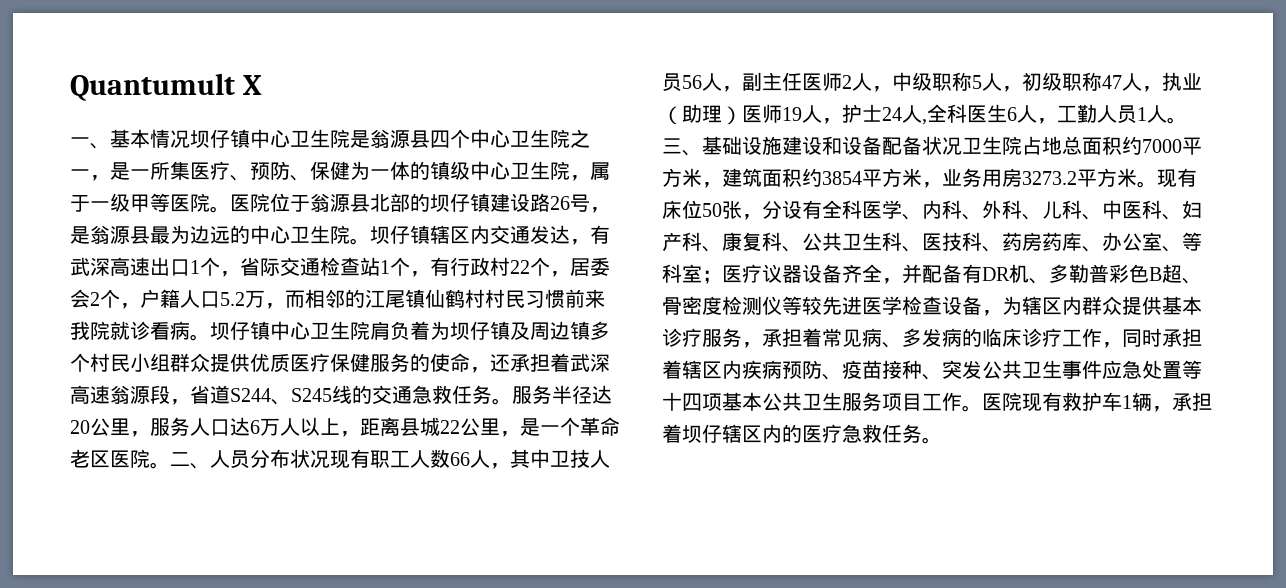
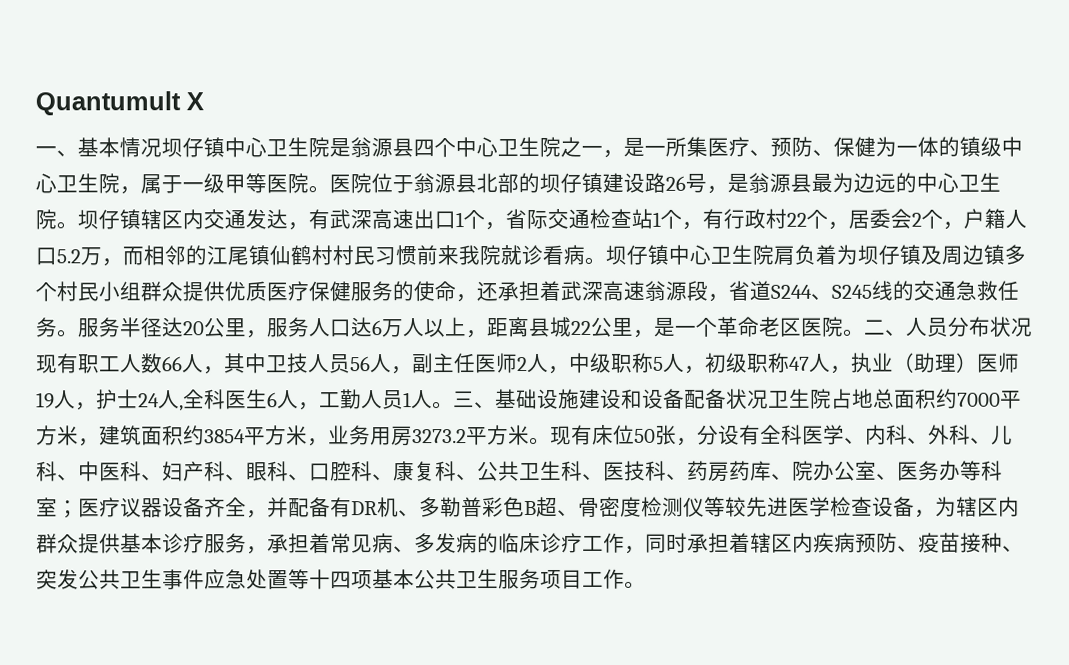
- 现有床位50张，分设有全科医学、内科、外科、儿科、中医科、妇产科、康复科、公共卫生科、医技科、药房药库、办公室、等科室；
+ 现有床位50张，分设有全科医学、内科、外科、儿科、中医科、妇产科、眼科、口腔科、康复科、公共卫生科、医技科、药房药库、院办公室、医务办等科室；
- 医院现有救护车1辆，承担着坝仔辖区内的医疗急救任务。

